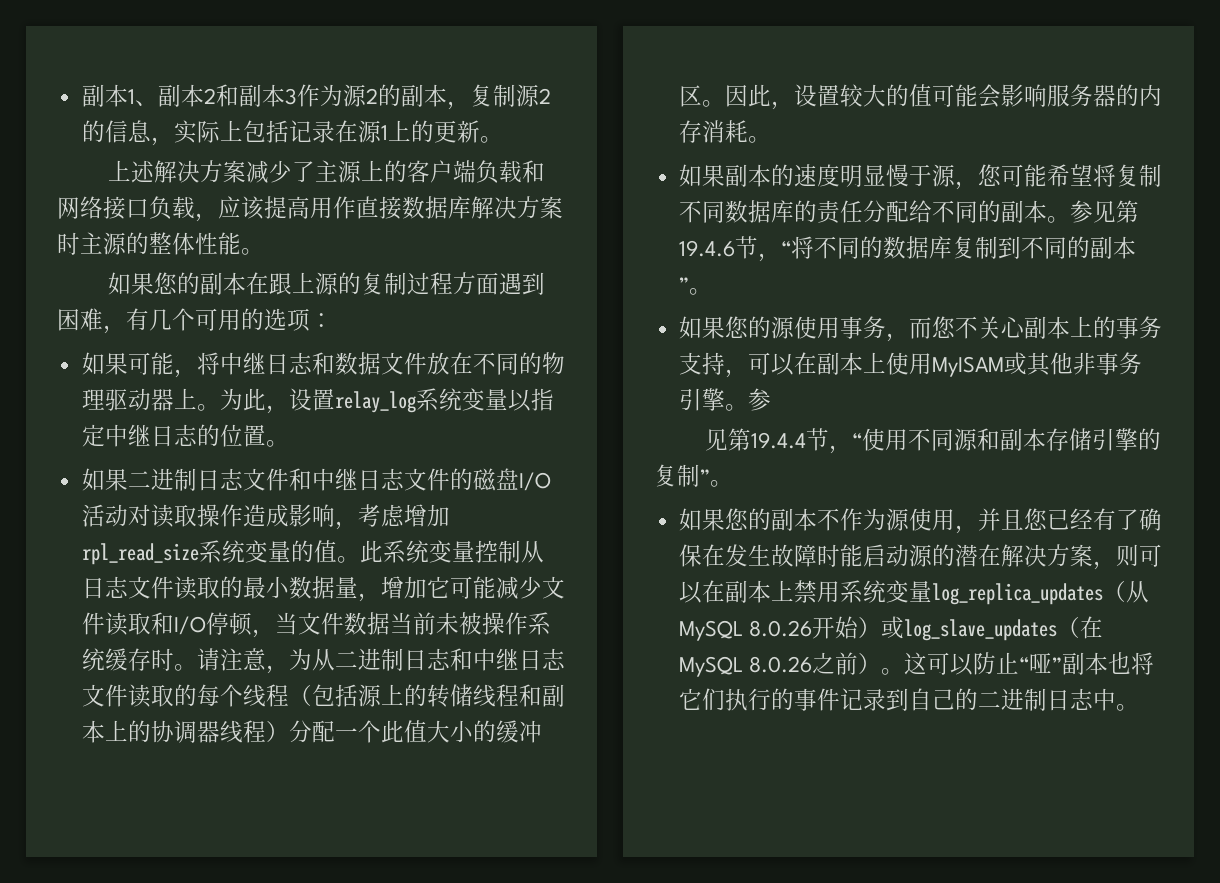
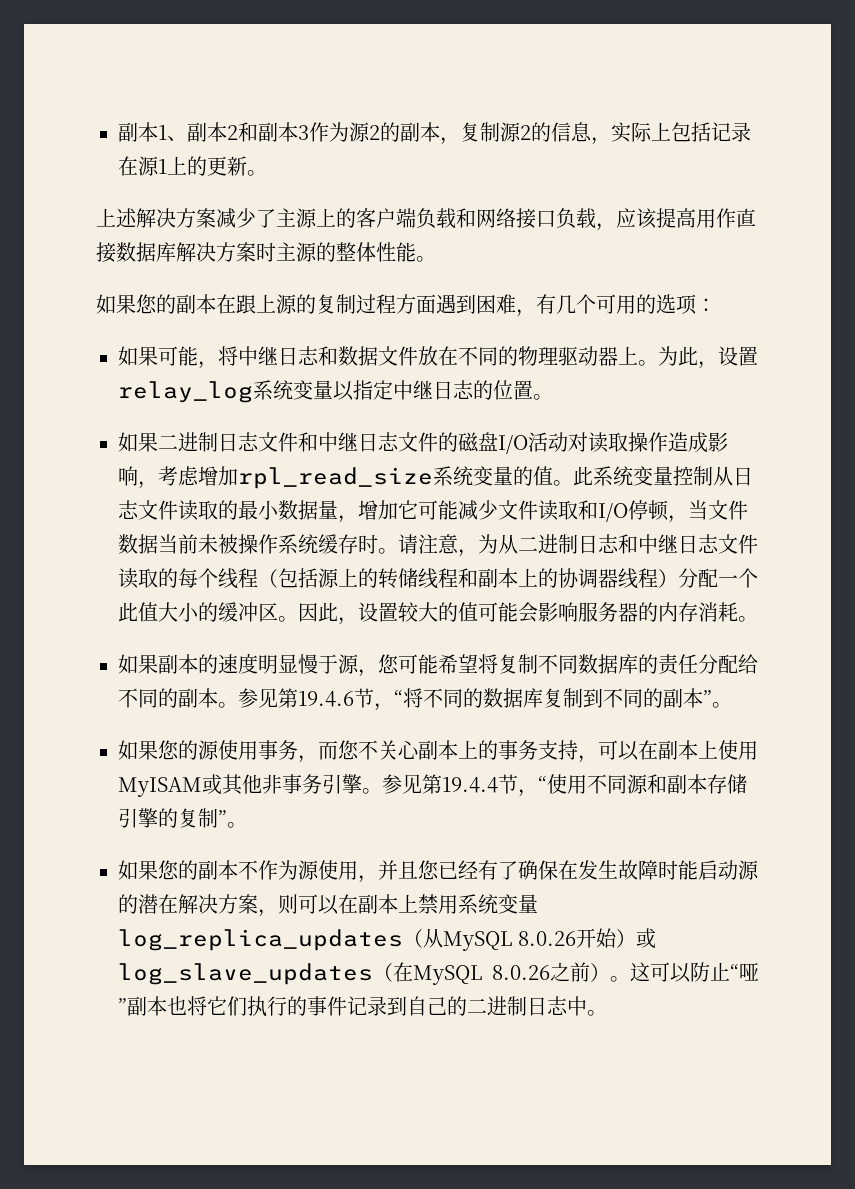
- 如果您的源使用事务，而您不关心副本上的事务支持，可以在副本上使用MyISAM或其他非事务引擎。参
- 见第19.4.4节，“使用不同源和副本存储引擎的复制”。
+ 如果您的源使用事务，而您不关心副本上的事务支持，可以在副本上使用MyISAM或其他非事务引擎。参见第19.4.4节，“使用不同源和副本存储引擎的复制”。

